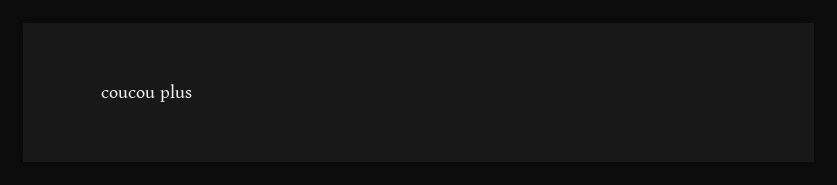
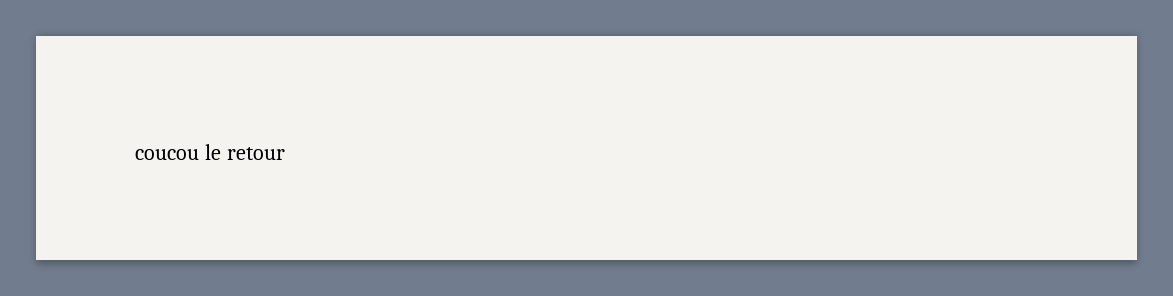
- coucou plus
+ coucou le retour

